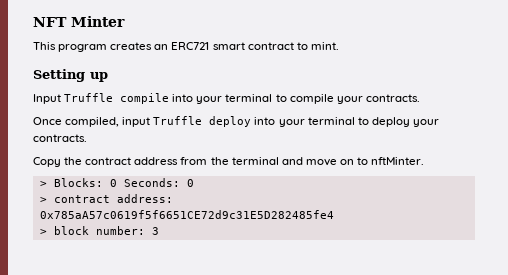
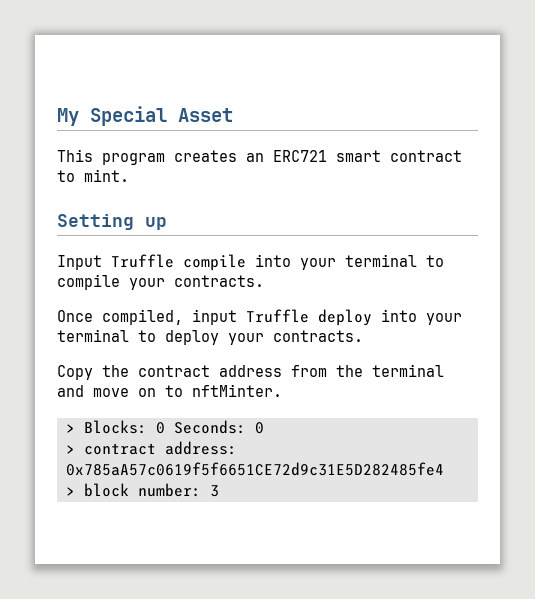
- NFT Minter
+ My Special Asset

